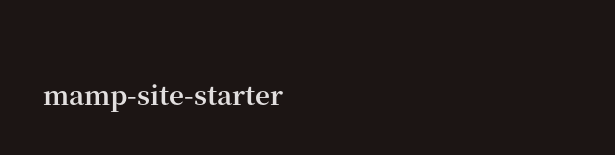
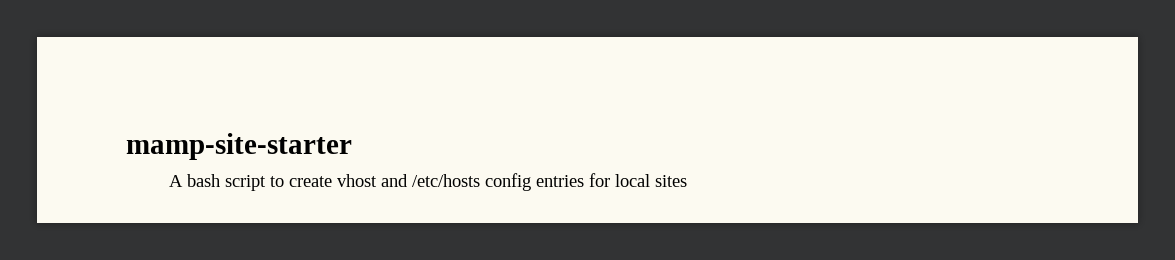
+ A bash script to create vhost and /etc/hosts config entries for local sites

